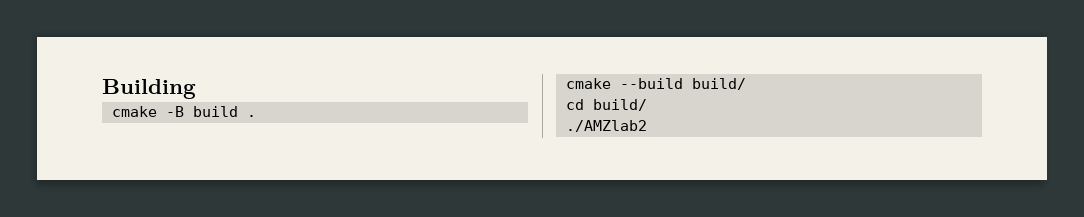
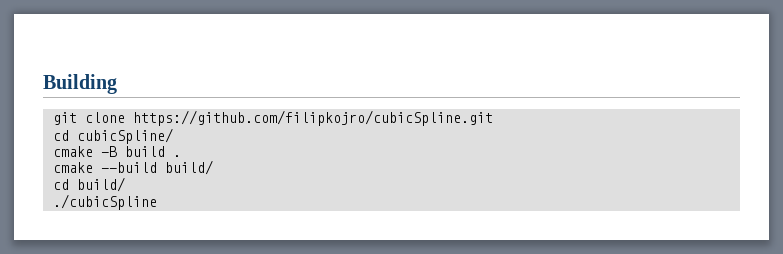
+ git clone https://github.com/filipkojro/cubicSpline.git
+ cd cubicSpline/
- ./AMZlab2
+ ./cubicSpline

